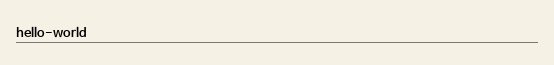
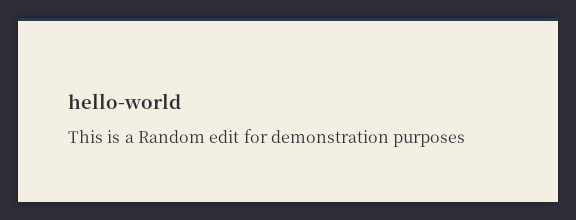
+ This is a Random edit for demonstration purposes

